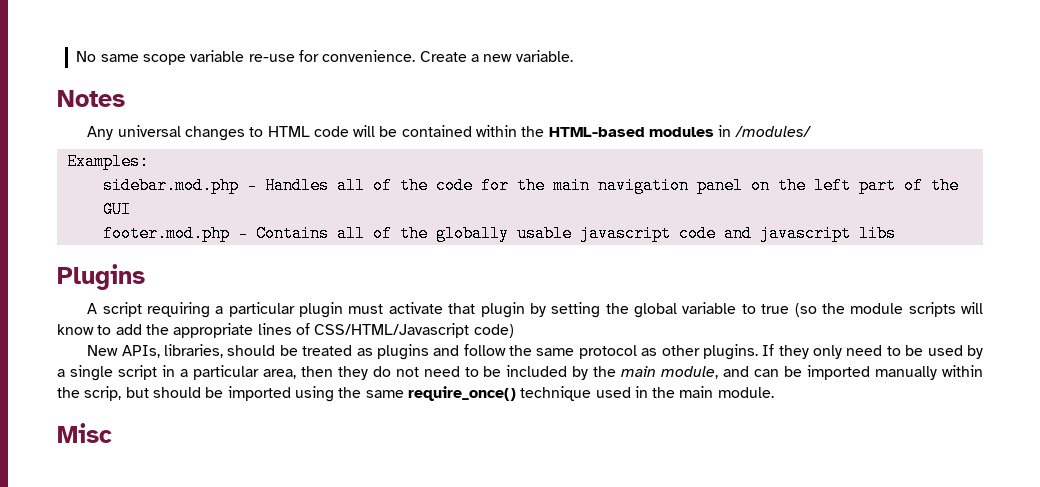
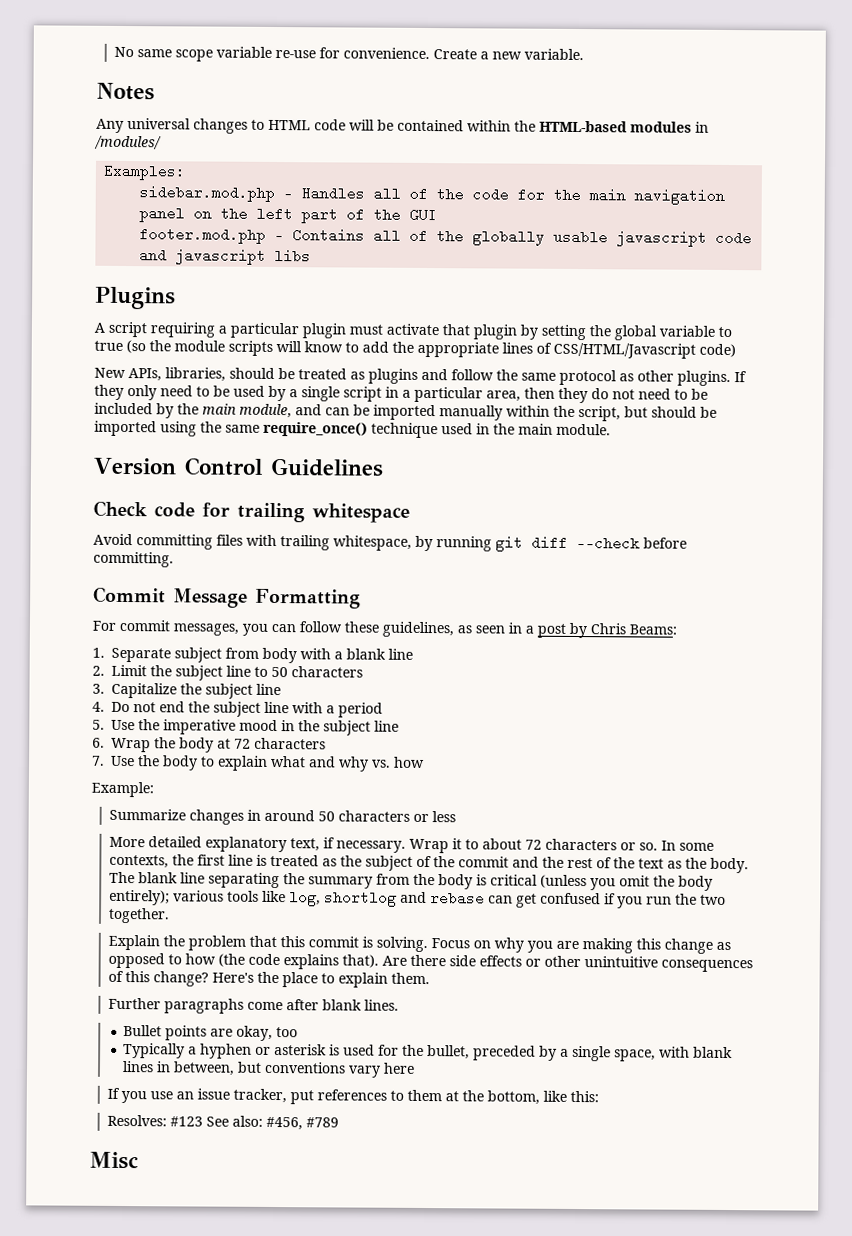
- If they only need to be used by a single script in a particular area, then they do not need to be included by the main module, and can be imported manually within the scrip, but should be imported using the same require_once() technique used in the main module.
+ If they only need to be used by a single script in a particular area, then they do not need to be included by the main module, and can be imported manually within the script, but should be imported using the same require_once() technique used in the main module.
+ Version Control Guidelines
+ Check code for trailing whitespace
+ Avoid committing files with trailing whitespace, by running git diff --check before committing.
+ Commit Message Formatting
+ For commit messages, you can follow these guidelines, as seen in a post by Chris Beams:
+ 1. Separate subject from body with a blank line
+ 2. Limit the subject line to 50 characters
+ 3. Capitalize the subject line
+ 4. Do not end the subject line with a period
+ 5. Use the imperative mood in the subject line
+ 6. Wrap the body at 72 characters
+ 7. Use the body to explain what and why vs. how
+ Example:
+ Summarize changes in around 50 characters or less
+ More detailed explanatory text, if necessary. Wrap it to about 72 characters or so. In some contexts, the first line is treated as the subject of the commit and the rest of the text as the body. The blank line separating the summary from the body is critical (unless you omit the body entirely); various tools like log, shortlog and rebase can get confused if you run the two together.
+ Explain the problem that this commit is solving. Focus on why you are making this change as opposed to how (the code explains that). Are there side effects or other unintuitive consequences of this change? Here's the place to explain them.
+ Further paragraphs come after blank lines.
+ Bullet points are okay, too
+ Typically a hyphen or asterisk is used for the bullet, preceded by a single space, with blank lines in between, but conventions vary here
+ If you use an issue tracker, put references to them at the bottom, like this:
+ Resolves: #123 See also: #456, #789

